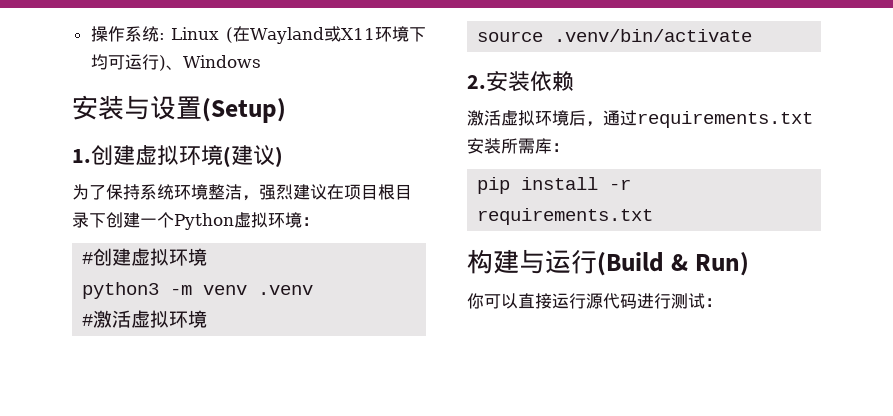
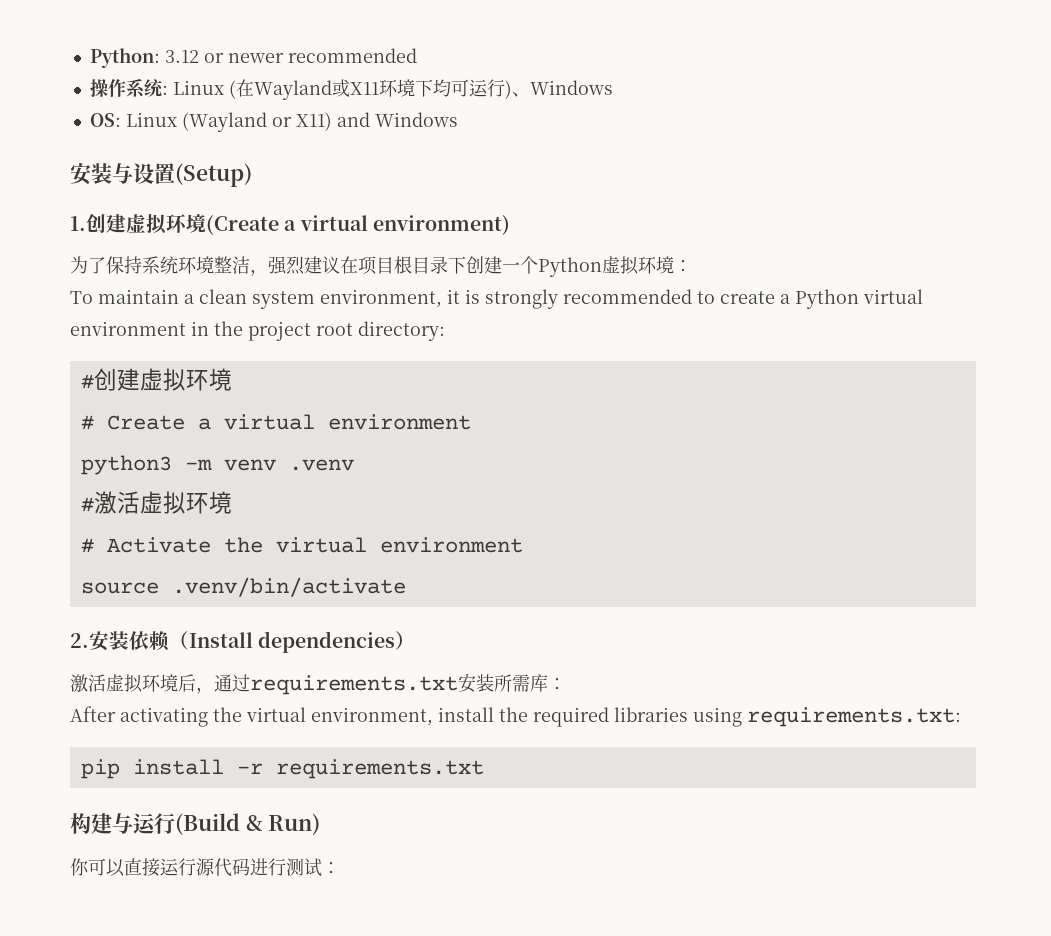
+ Python: 3.12 or newer recommended
+ OS: Linux (Wayland or X11) and Windows
- 1.创建虚拟环境(建议)
+ 1.创建虚拟环境(Create a virtual environment)
+ To maintain a clean system environment, it is strongly recommended to create a Python virtual environment in the project root directory:
+ # Create a virtual environment
+ # Activate the virtual environment
- 2.安装依赖
+ 2.安装依赖（Install dependencies）
+ After activating the virtual environment, install the required libraries using requirements.txt:

